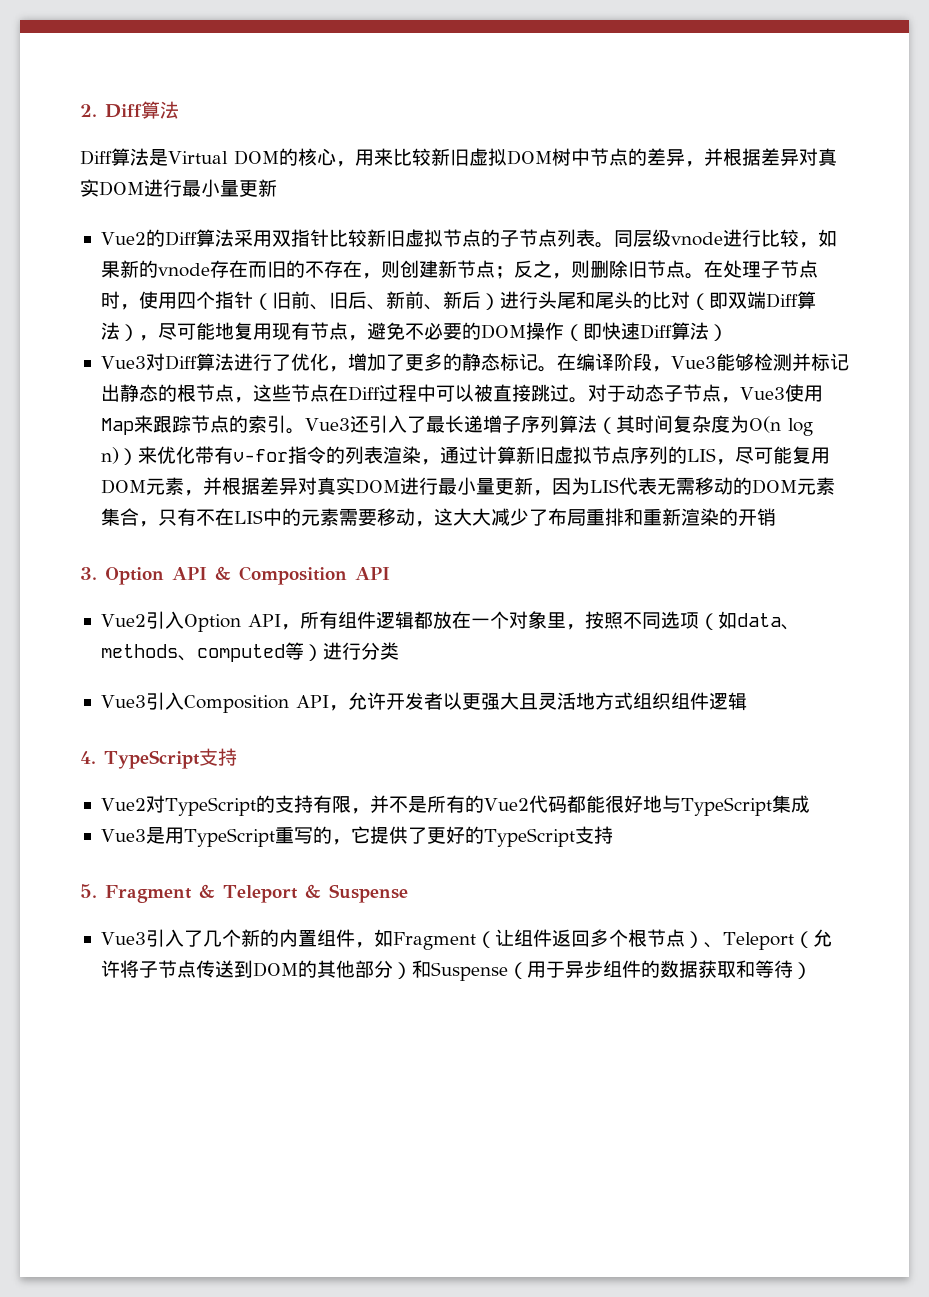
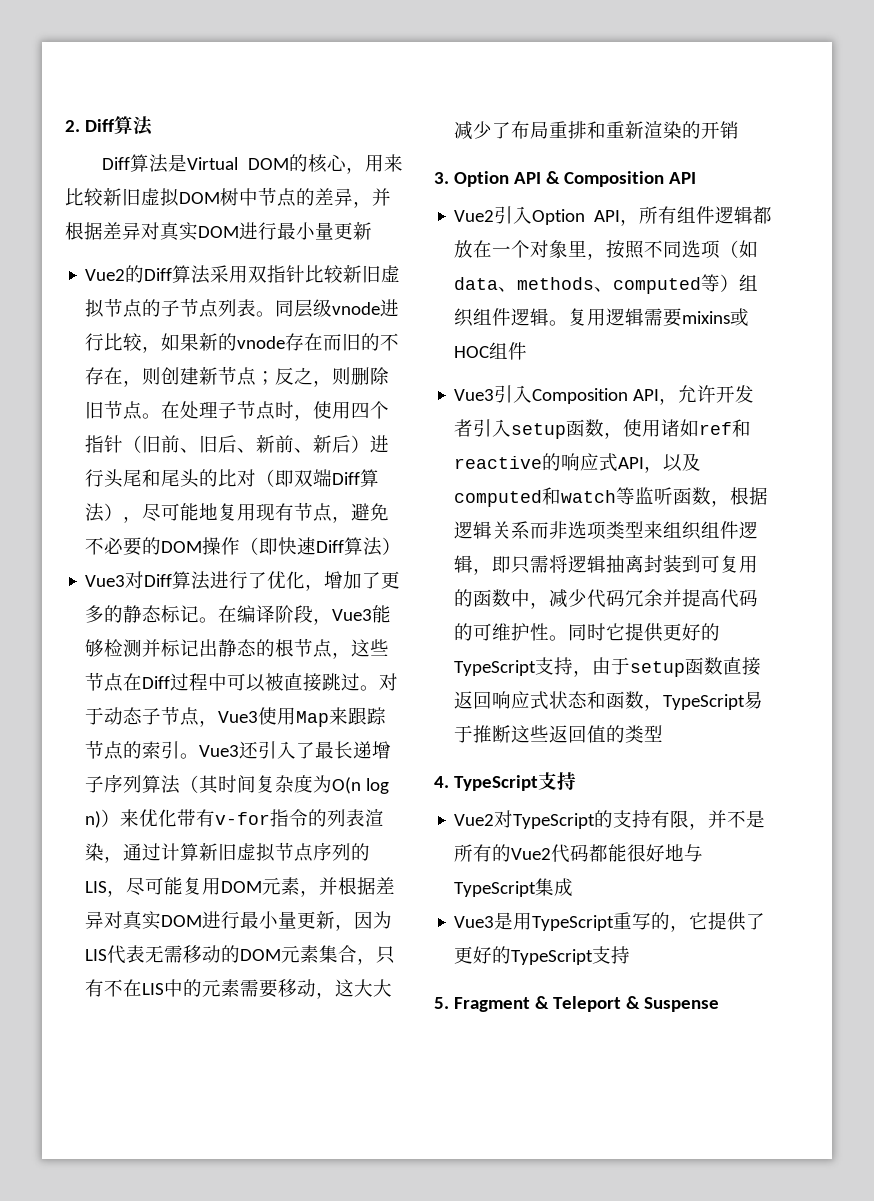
- Vue2引入Option API，所有组件逻辑都放在一个对象里，按照不同选项（如data、methods、computed等）进行分类
+ Vue2引入Option API，所有组件逻辑都放在一个对象里，按照不同选项（如data、methods、computed等）组织组件逻辑。复用逻辑需要mixins或HOC组件
- Vue3引入Composition API，允许开发者以更强大且灵活地方式组织组件逻辑
+ Vue3引入Composition API，允许开发者引入setup函数，使用诸如ref和reactive的响应式API，以及computed和watch等监听函数，根据逻辑关系而非选项类型来组织组件逻辑，即只需将逻辑抽离封装到可复用的函数中，减少代码冗余并提高代码的可维护性。同时它提供更好的TypeScript支持，由于setup函数直接返回响应式状态和函数，TypeScript易于推断这些返回值的类型
- Vue3引入了几个新的内置组件，如Fragment（让组件返回多个根节点）、Teleport（允许将子节点传送到DOM的其他部分）和Suspense（用于异步组件的数据获取和等待）

